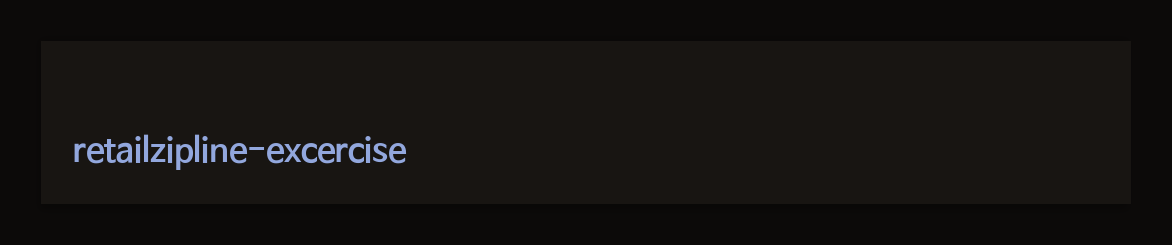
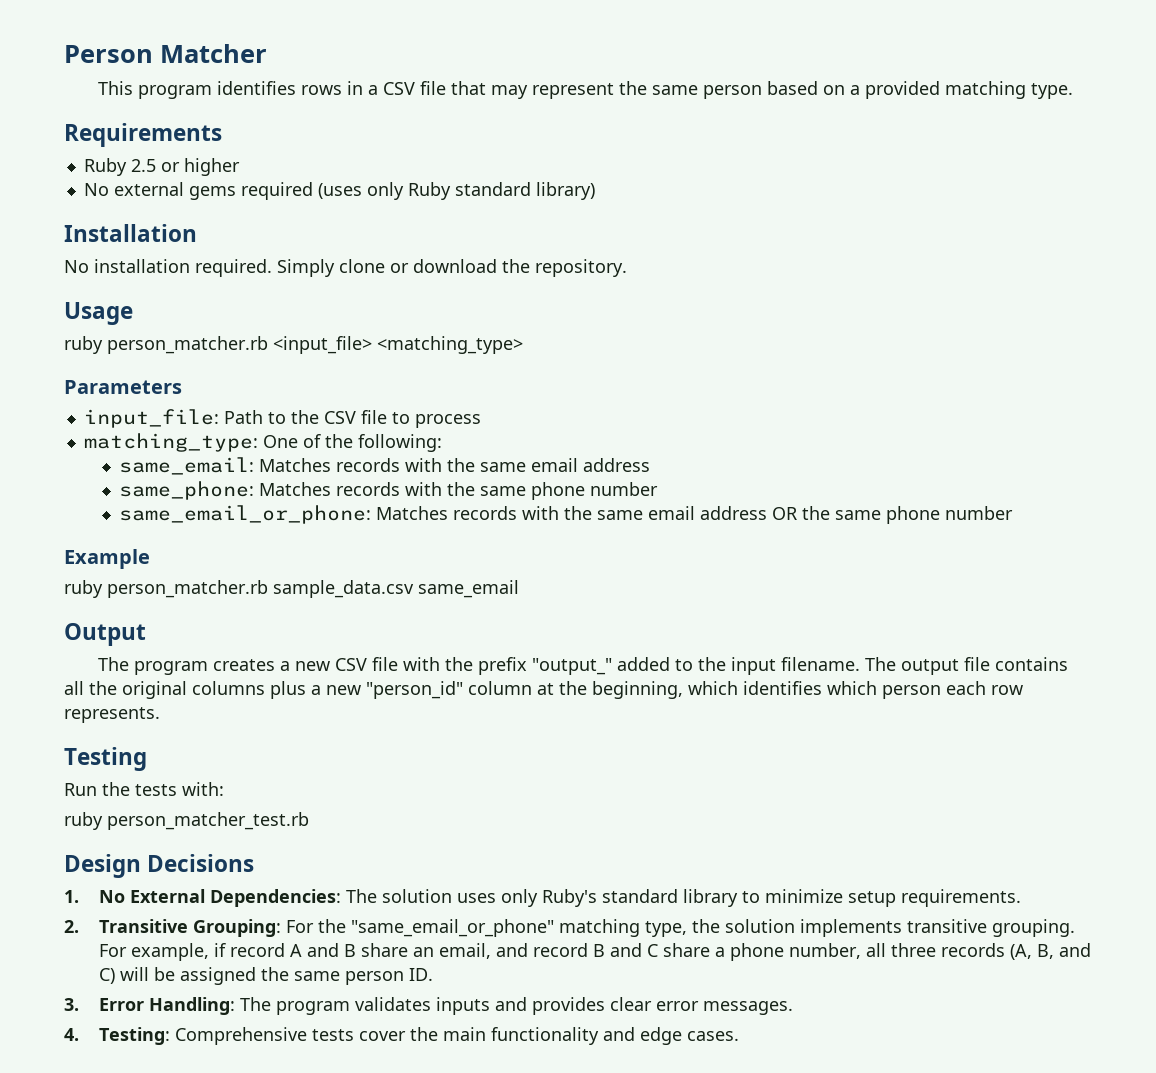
- retailzipline-excercise
+ Person Matcher
+ This program identifies rows in a CSV file that may represent the same person based on a provided matching type.
+ Requirements
+ Ruby 2.5 or higher
+ No external gems required (uses only Ruby standard library)
+ Installation
+ No installation required. Simply clone or download the repository.
+ Usage
+ ruby person_matcher.rb <input_file> <matching_type>
+ Parameters
+ input_file: Path to the CSV file to process
+ matching_type: One of the following:
+ same_email: Matches records with the same email address
+ same_phone: Matches records with the same phone number
+ same_email_or_phone: Matches records with the same email address OR the same phone number
+ Example
+ ruby person_matcher.rb sample_data.csv same_email
+ Output
+ The program creates a new CSV file with the prefix "output_" added to the input filename. The output file contains all the original columns plus a new "person_id" column at the beginning, which identifies which person each row represents.
+ Testing
+ Run the tests with:
+ ruby person_matcher_test.rb
+ Design Decisions
+ 1. No External Dependencies: The solution uses only Ruby's standard library to minimize setup requirements.
+ 2. Transitive Grouping: For the "same_email_or_phone" matching type, the solution implements transitive grouping. For example, if record A and B share an email, and record B and C share a phone number, all three records (A, B, and C) will be assigned the same person ID.
+ 3. Error Handling: The program validates inputs and provides clear error messages.
+ 4. Testing: Comprehensive tests cover the main functionality and edge cases.

